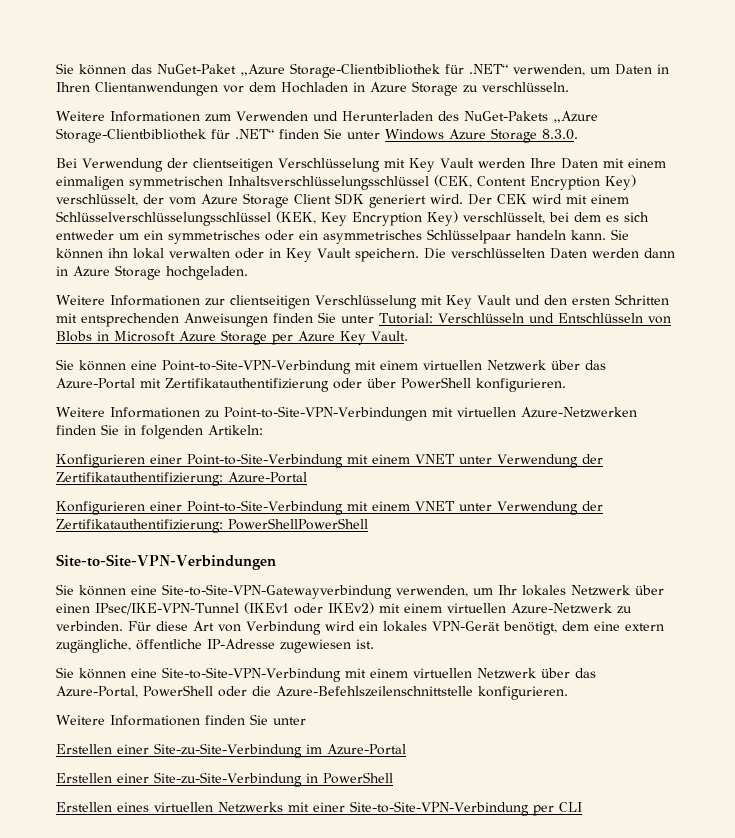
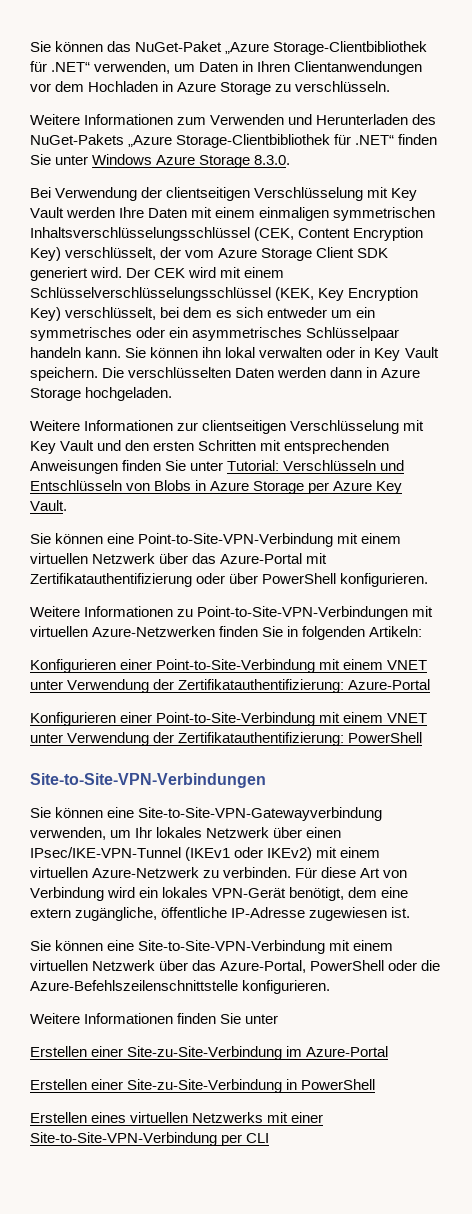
- Weitere Informationen zur clientseitigen Verschlüsselung mit Key Vault und den ersten Schritten mit entsprechenden Anweisungen finden Sie unter Tutorial: Verschlüsseln und Entschlüsseln von Blobs in Microsoft Azure Storage per Azure Key Vault.
+ Weitere Informationen zur clientseitigen Verschlüsselung mit Key Vault und den ersten Schritten mit entsprechenden Anweisungen finden Sie unter Tutorial: Verschlüsseln und Entschlüsseln von Blobs in Azure Storage per Azure Key Vault.
- Konfigurieren einer Point-to-Site-Verbindung mit einem VNET unter Verwendung der Zertifikatauthentifizierung: PowerShellPowerShell
+ Konfigurieren einer Point-to-Site-Verbindung mit einem VNET unter Verwendung der Zertifikatauthentifizierung: PowerShell

